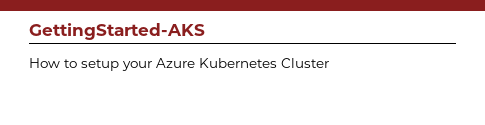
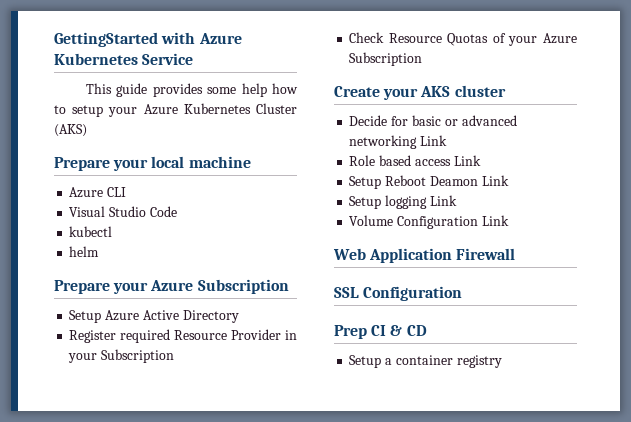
- GettingStarted-AKS
- How to setup your Azure Kubernetes Cluster
+ GettingStarted with Azure Kubernetes Service
+ This guide provides some help how to setup your Azure Kubernetes Cluster (AKS)
+ Prepare your local machine
+ Azure CLI
+ Visual Studio Code
+ kubectl
+ helm
+ Prepare your Azure Subscription
+ Setup Azure Active Directory
+ Register required Resource Provider in your Subscription
+ Check Resource Quotas of your Azure Subscription
+ Create your AKS cluster
+ Decide for basic or advanced networking Link
+ Role based access Link
+ Setup Reboot Deamon Link
+ Setup logging Link
+ Volume Configuration Link
+ Web Application Firewall
+ SSL Configuration
+ Prep CI & CD
+ Setup a container registry

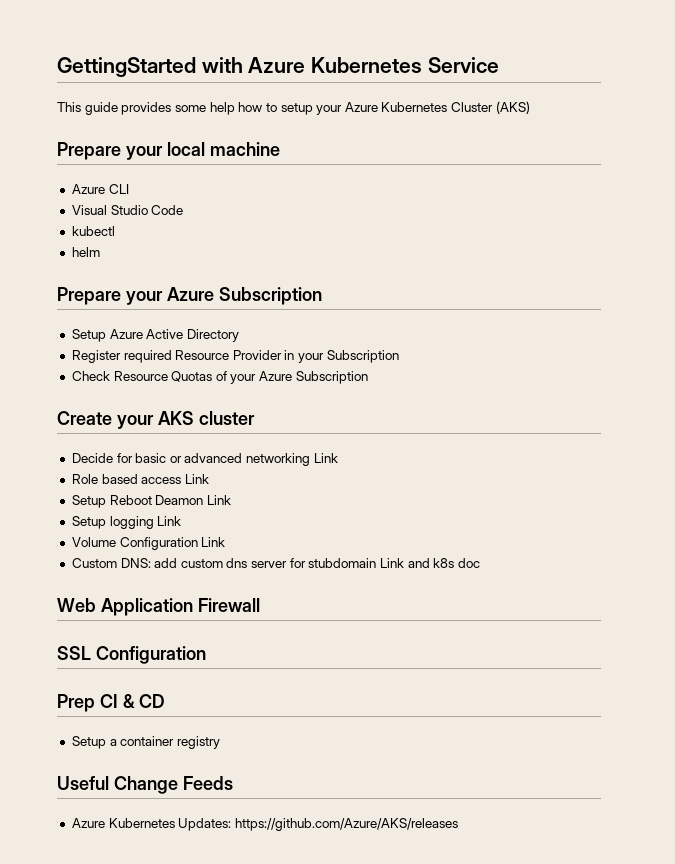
+ Custom DNS: add custom dns server for stubdomain Link and k8s doc
+ Useful Change Feeds
+ Azure Kubernetes Updates: https://github.com/Azure/AKS/releases

